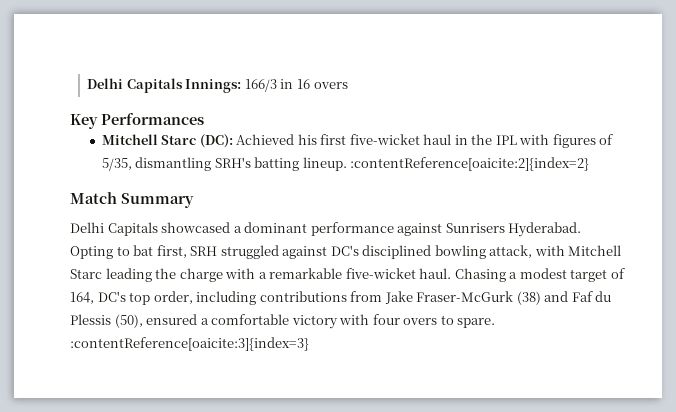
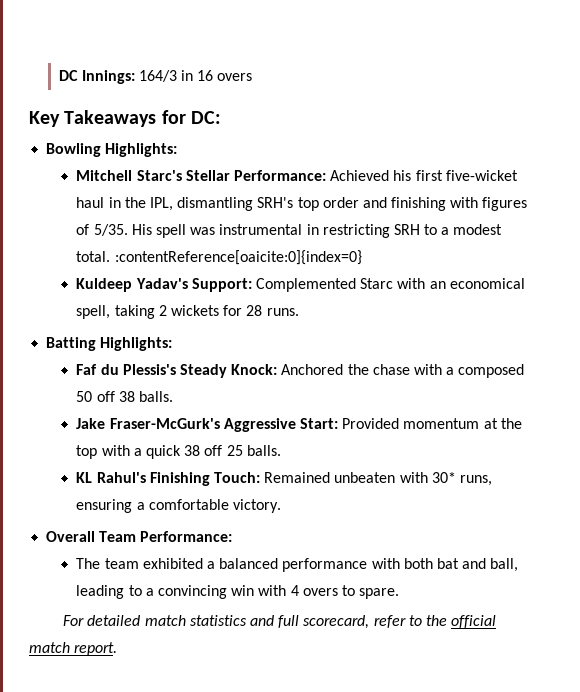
- Delhi Capitals Innings: 166/3 in 16 overs
+ DC Innings: 164/3 in 16 overs
- Key Performances
- Mitchell Starc (DC): Achieved his first five-wicket haul in the IPL with figures of 5/35, dismantling SRH's batting lineup. :contentReference[oaicite:2]{index=2}
- Match Summary
- Delhi Capitals showcased a dominant performance against Sunrisers Hyderabad. Opting to bat first, SRH struggled against DC's disciplined bowling attack, with Mitchell Starc leading the charge with a remarkable five-wicket haul. Chasing a modest target of 164, DC's top order, including contributions from Jake Fraser-McGurk (38) and Faf du Plessis (50), ensured a comfortable victory with four overs to spare. :contentReference[oaicite:3]{index=3}
+ Key Takeaways for DC:
+ Bowling Highlights:
+ Mitchell Starc's Stellar Performance: Achieved his first five-wicket haul in the IPL, dismantling SRH's top order and finishing with figures of 5/35. His spell was instrumental in restricting SRH to a modest total. :contentReference[oaicite:0]{index=0}
+ Kuldeep Yadav's Support: Complemented Starc with an economical spell, taking 2 wickets for 28 runs.
+ Batting Highlights:
+ Faf du Plessis's Steady Knock: Anchored the chase with a composed 50 off 38 balls.
+ Jake Fraser-McGurk's Aggressive Start: Provided momentum at the top with a quick 38 off 25 balls.
+ KL Rahul's Finishing Touch: Remained unbeaten with 30* runs, ensuring a comfortable victory.
+ Overall Team Performance:
+ The team exhibited a balanced performance with both bat and ball, leading to a convincing win with 4 overs to spare.
+ For detailed match statistics and full scorecard, refer to the official match report.

